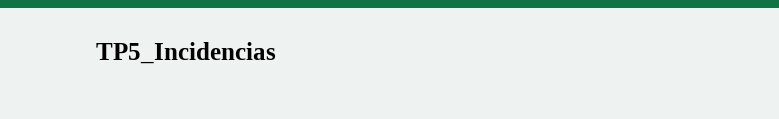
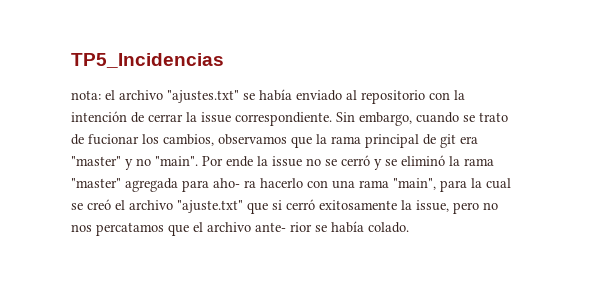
+ nota: el archivo "ajustes.txt" se había enviado al repositorio con la intención de cerrar la issue correspondiente. Sin embargo, cuando se trato de fucionar los cambios, observamos que la rama principal de git era "master" y no "main". Por ende la issue no se cerró y se eliminó la rama "master" agregada para aho- ra hacerlo con una rama "main", para la cual se creó el archivo "ajuste.txt" que si cerró exitosamente la issue, pero no nos percatamos que el archivo ante- rior se había colado.

